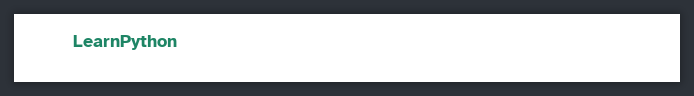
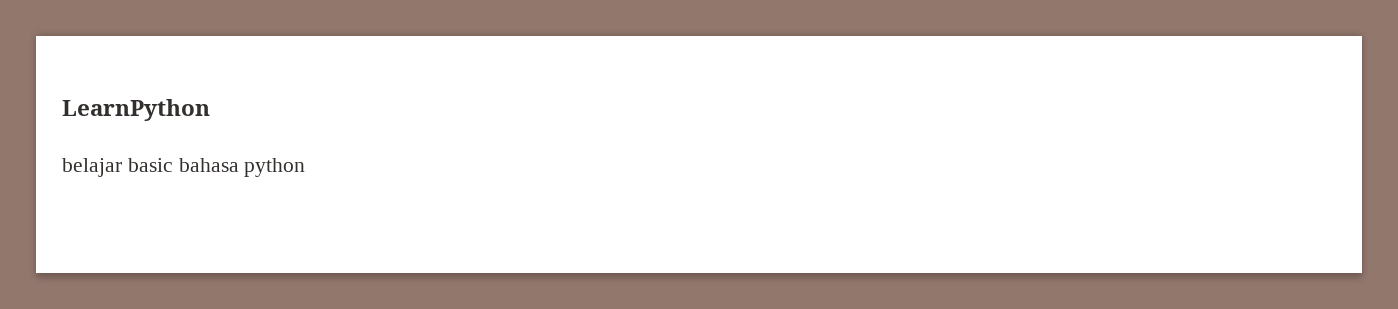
+ belajar basic bahasa python

